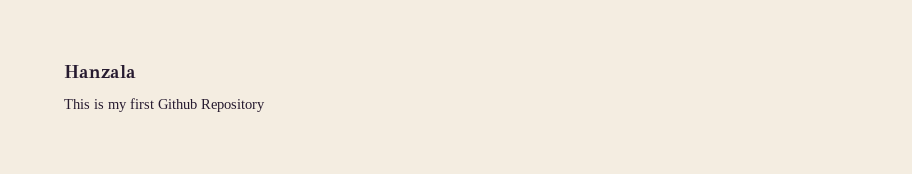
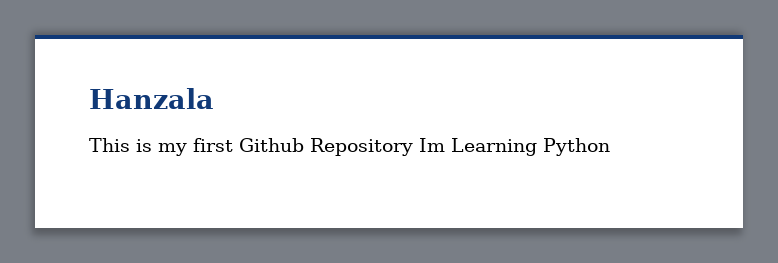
- This is my first Github Repository
+ This is my first Github Repository Im Learning Python

